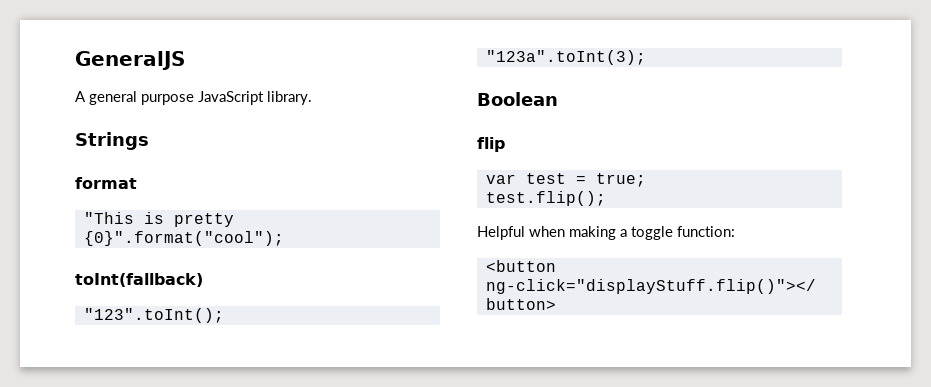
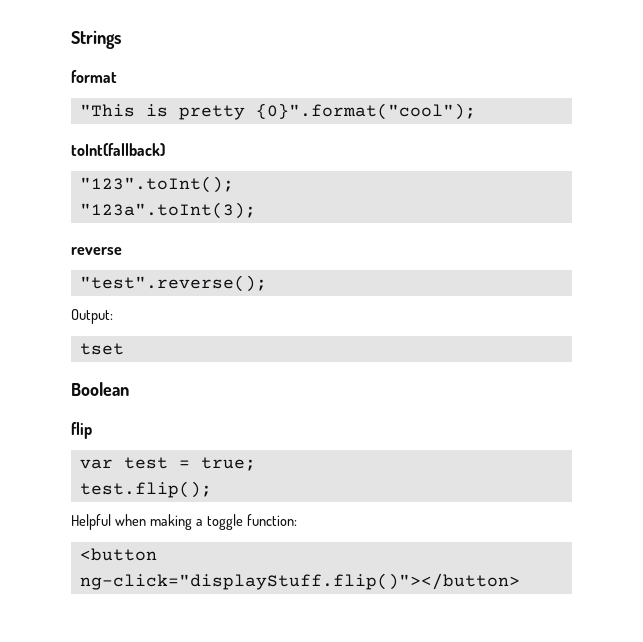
- GeneralJS
- A general purpose JavaScript library.
+ reverse
+ "test".reverse();
+ Output:
+ tset

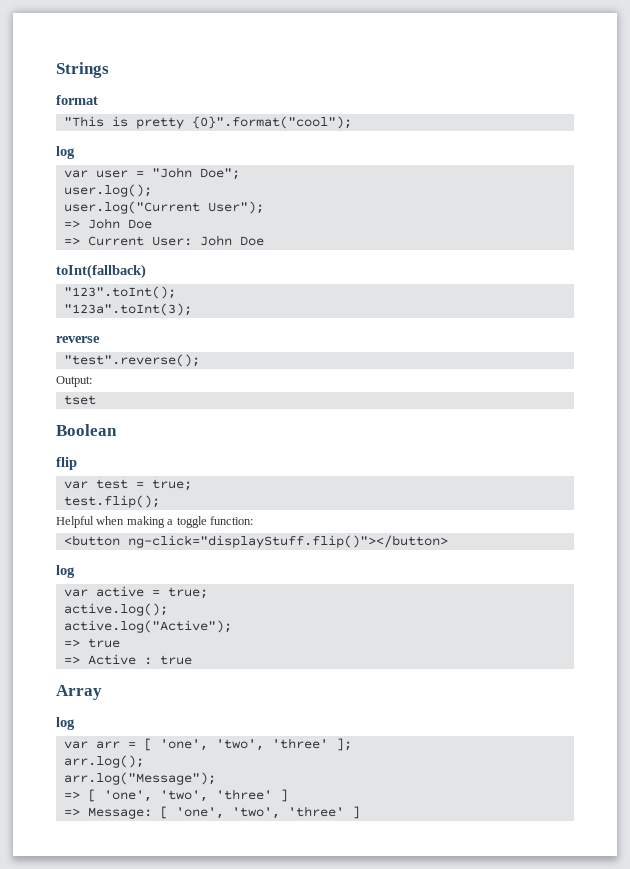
  "This is pretty {0}".format("cool");
+ log
+ var user = "John Doe";
+ user.log();
+ user.log("Current User");
+ => John Doe
+ => Current User: John Doe
  <button ng-click="displayStuff.flip()"></button>
+ log
+ var active = true;
+ active.log();
+ active.log("Active");
+ => true
+ => Active : true
+ Array
+ log
+ var arr = [ 'one', 'two', 'three' ];
+ arr.log();
+ arr.log("Message");
+ => [ 'one', 'two', 'three' ]
+ => Message: [ 'one', 'two', 'three' ]

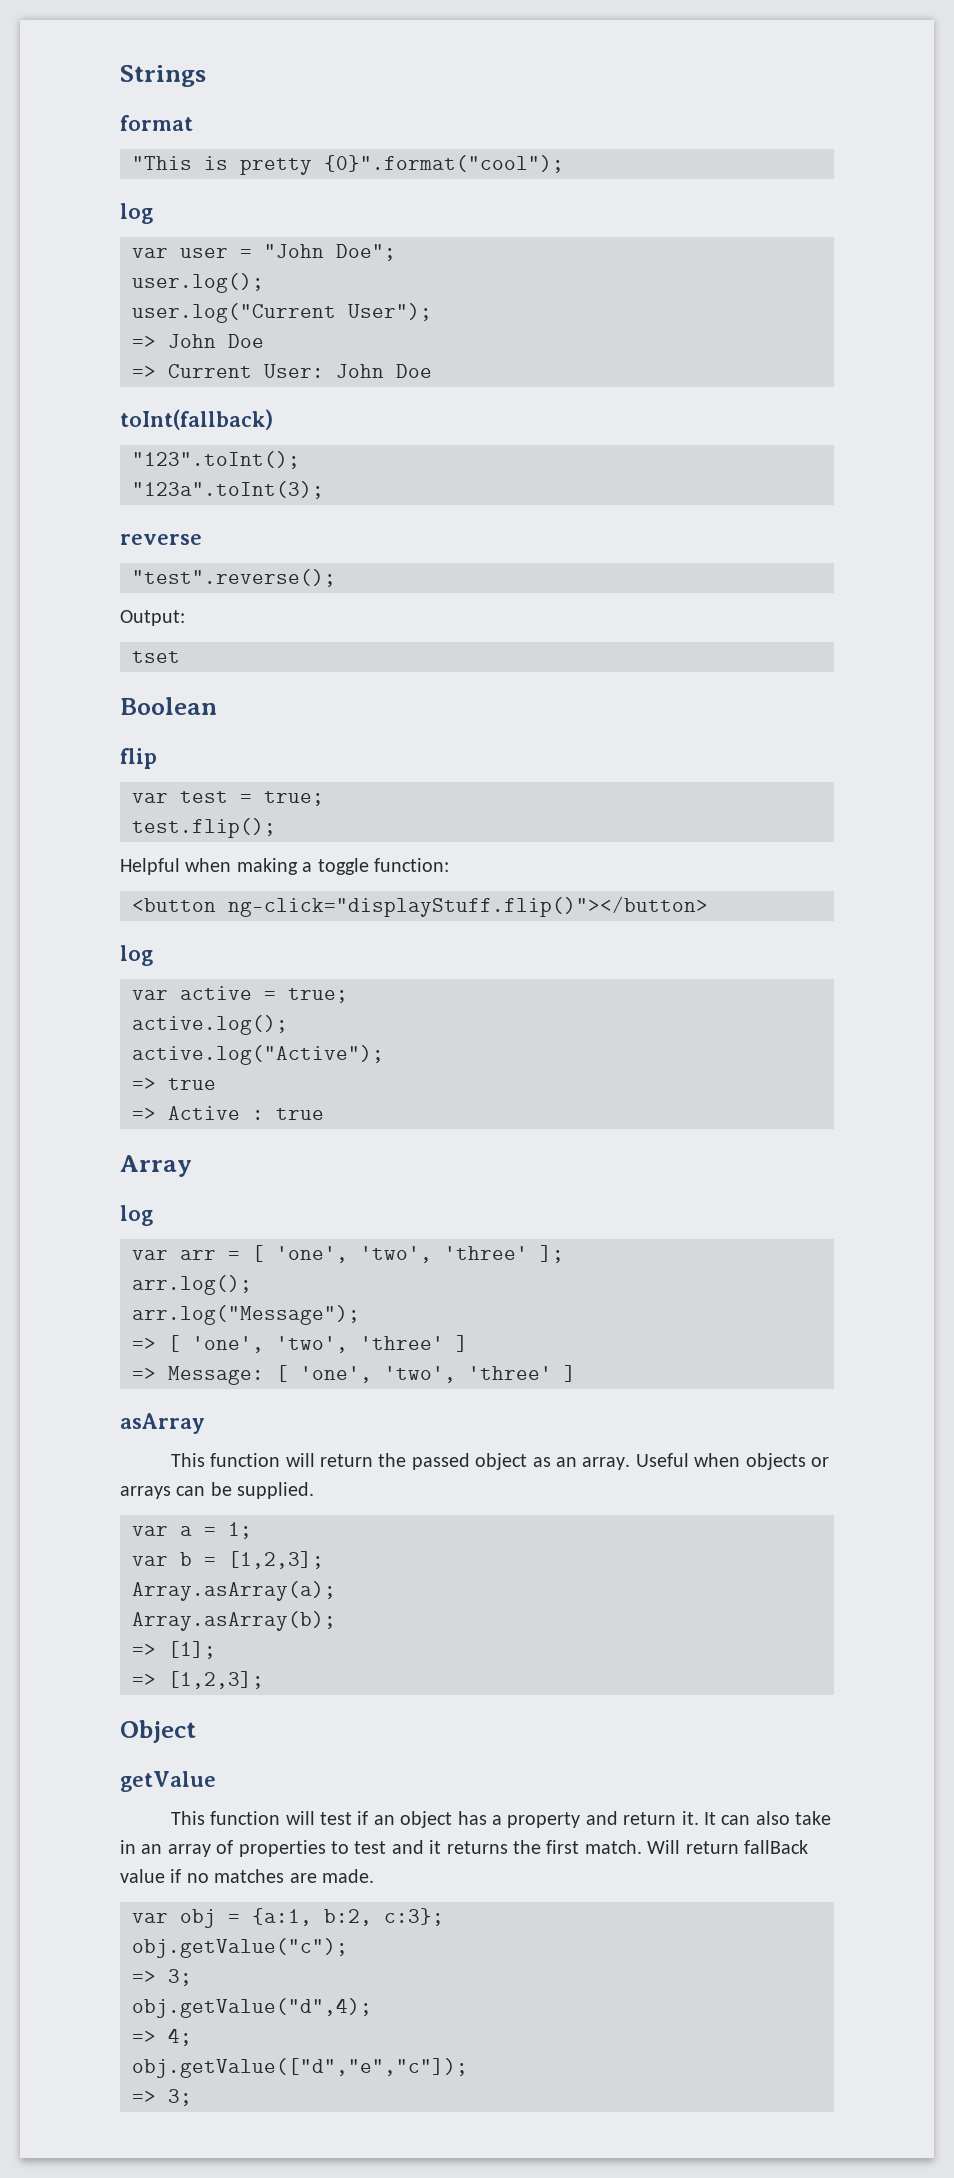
+ asArray
+ This function will return the passed object as an array. Useful when objects or arrays can be supplied.
+ var a = 1;
+ var b = [1,2,3];
+ Array.asArray(a);
+ Array.asArray(b);
+ => [1];
+ => [1,2,3];
+ Object
+ getValue
+ This function will test if an object has a property and return it. It can also take in an array of properties to test and it returns the first match. Will return fallBack value if no matches are made.
+ var obj = {a:1, b:2, c:3};
+ obj.getValue("c");
+ => 3;
+ obj.getValue("d",4);
+ => 4;
+ obj.getValue(["d","e","c"]);
+ => 3;

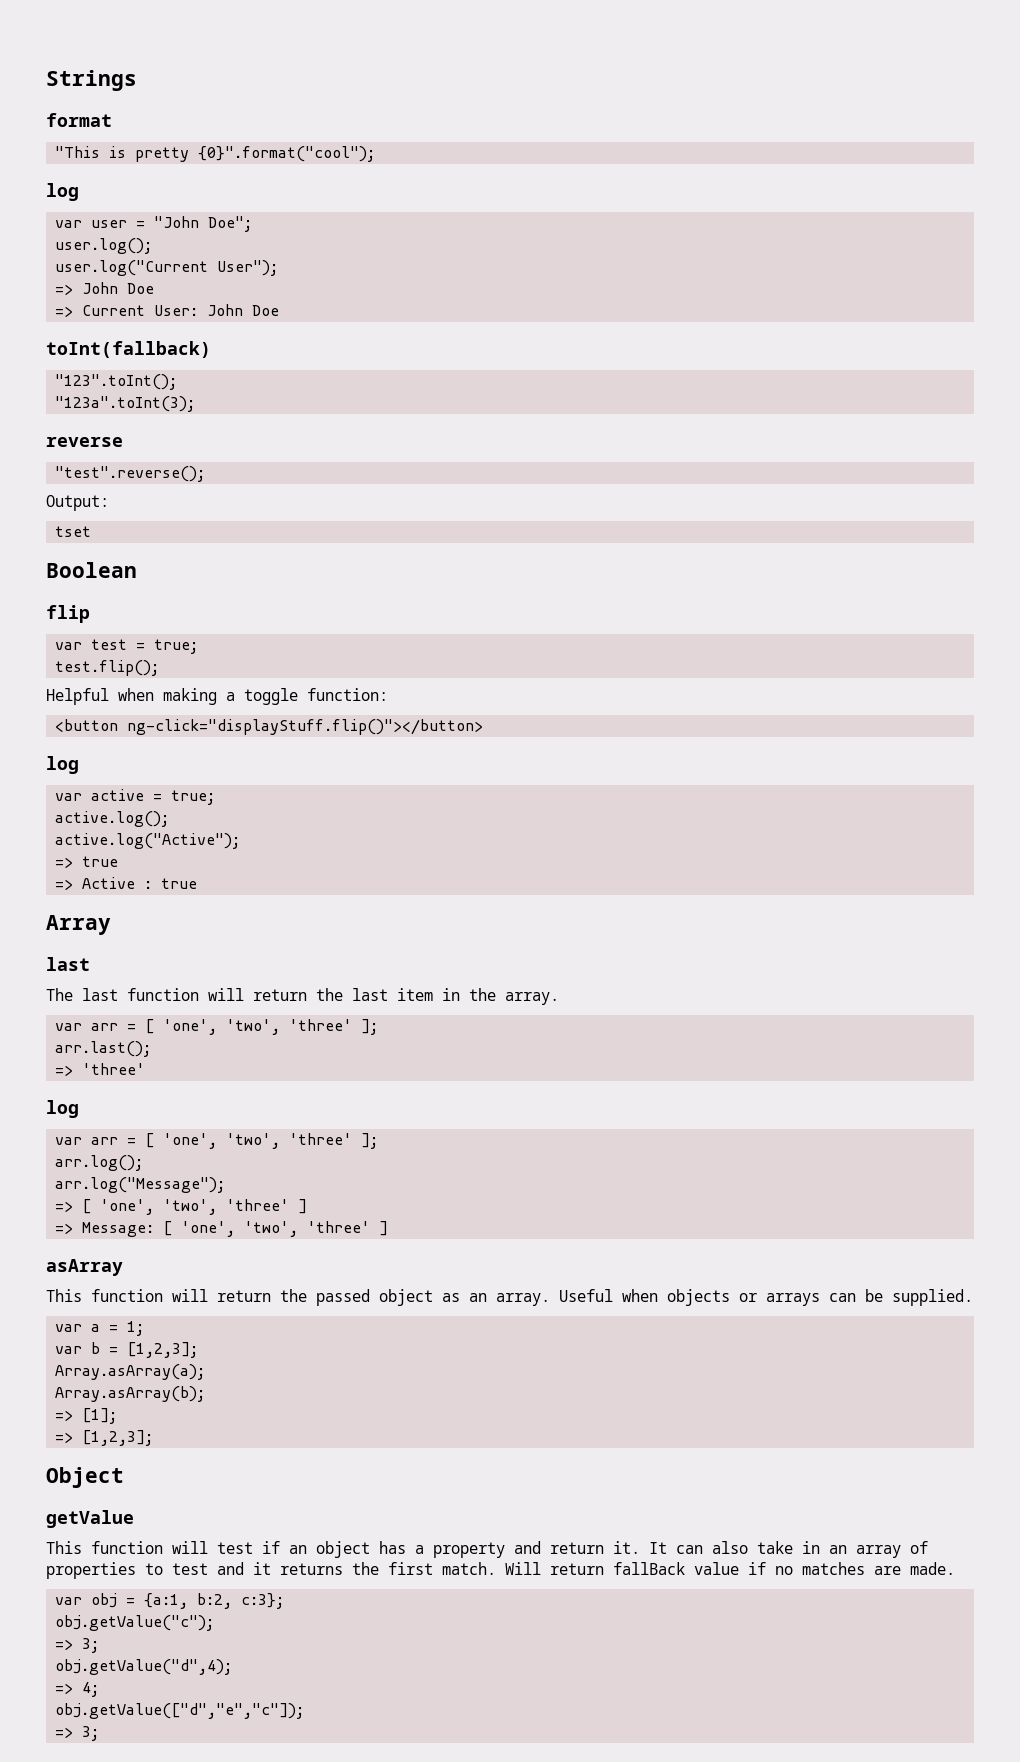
  Array
+ last
+ The last function will return the last item in the array.
+ var arr = [ 'one', 'two', 'three' ];
+ arr.last();
+ => 'three'

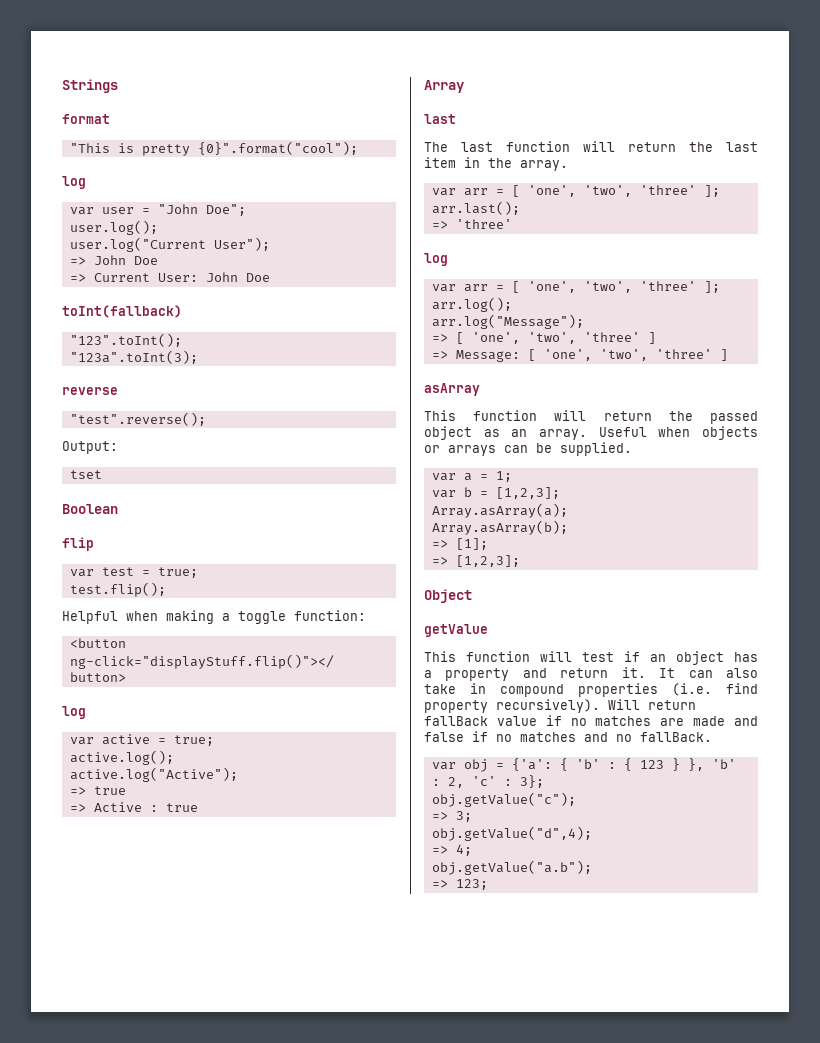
- It can also take in an array of properties to test and it returns the first match.
+ It can also take in compound properties (i.e. find property recursively).
- Will return fallBack value if no matches are made.
- var obj = {a:1, b:2, c:3};
+ Will return fallBack value if no matches are made and false if no matches and no fallBack.
+ var obj = {'a': { 'b' : { 123 } }, 'b' : 2, 'c' : 3};
- obj.getValue(["d","e","c"]);
- => 3;
+ obj.getValue("a.b");
+ => 123;

